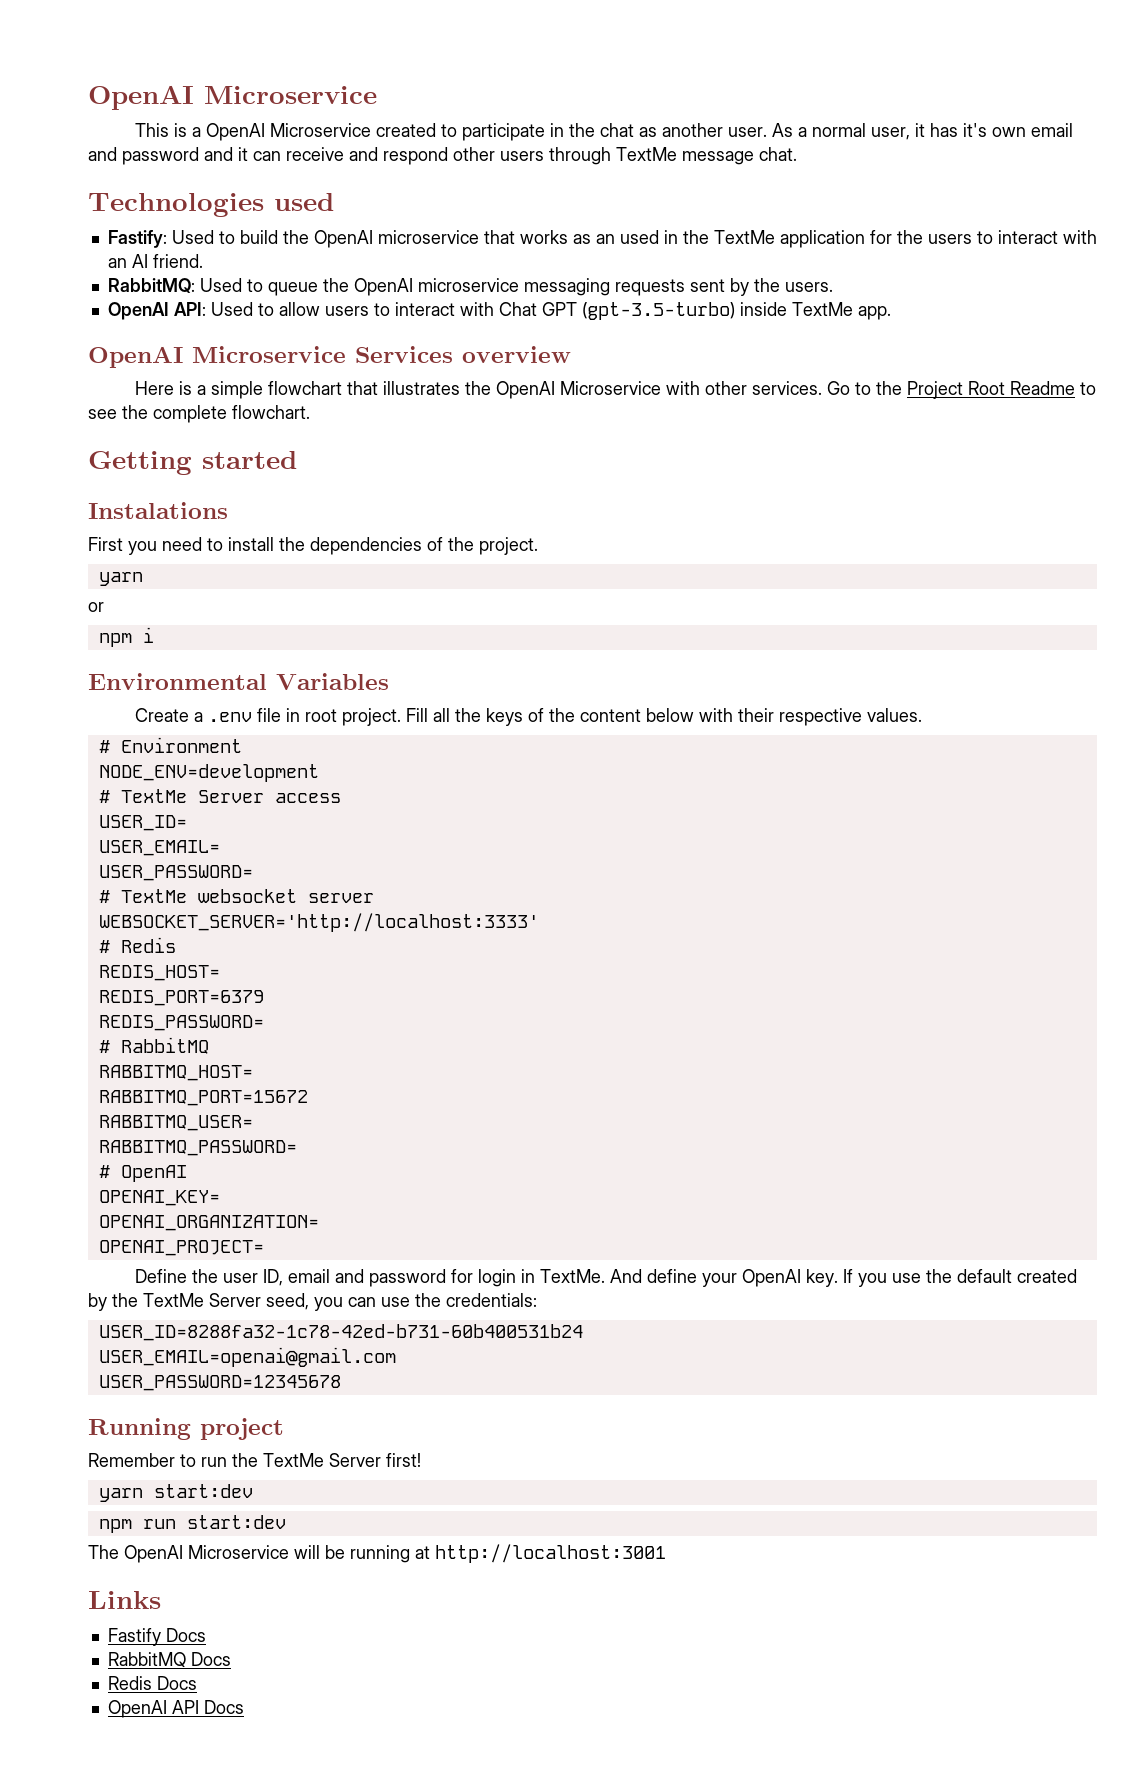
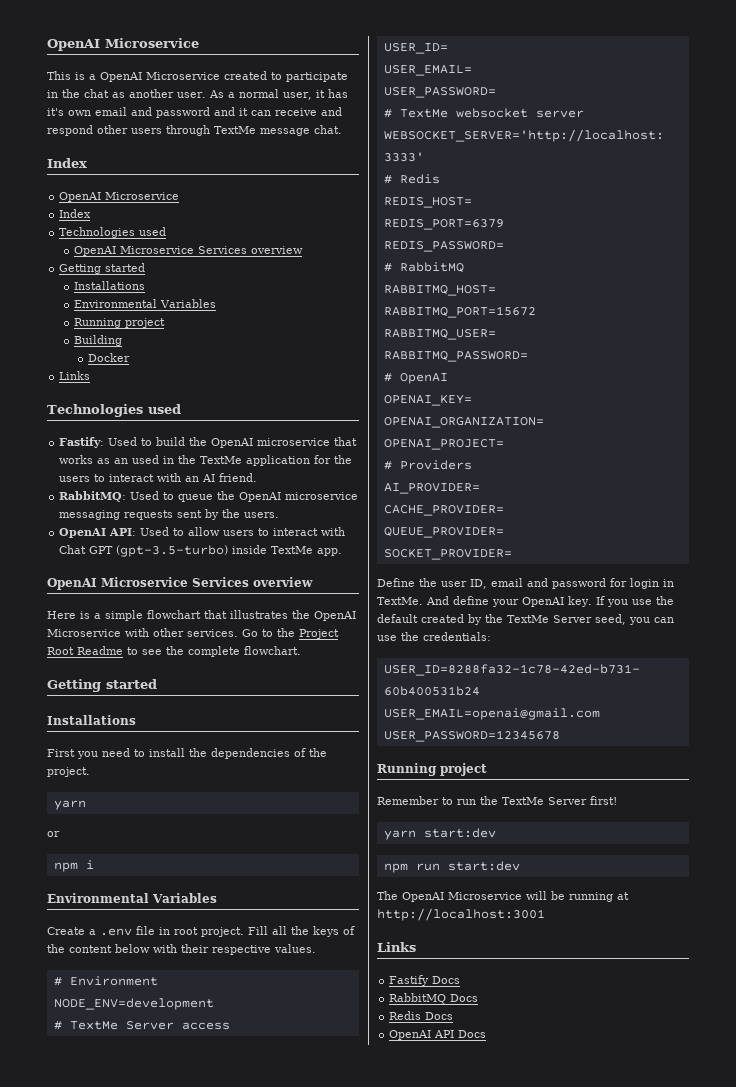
  As a normal user, it has it's own email and password and it can receive and respond other users through TextMe message chat.
+ Index
+ OpenAI Microservice
+ Index
+ Technologies used
+ OpenAI Microservice Services overview
+ Getting started
+ Installations
+ Environmental Variables
+ Running project
+ Building
+ Docker
+ Links
  Go to the Project Root Readme to see the complete flowchart.
  Getting started
- Instalations
+ Installations
+ # Providers
+ AI_PROVIDER=
+ CACHE_PROVIDER=
+ QUEUE_PROVIDER=
+ SOCKET_PROVIDER=

